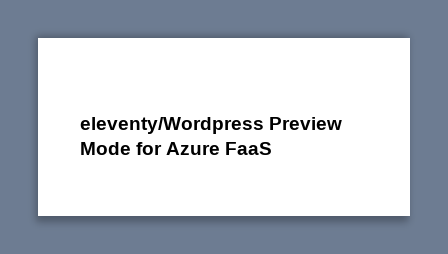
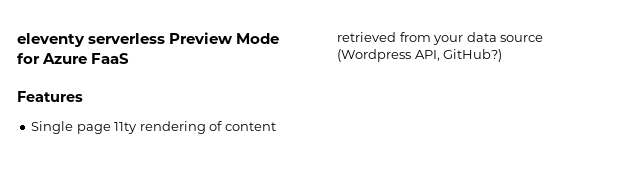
- eleventy/Wordpress Preview Mode for Azure FaaS
+ eleventy serverless Preview Mode for Azure FaaS
+ Features
+ Single page 11ty rendering of content retrieved from your data source (Wordpress API, GitHub?)

